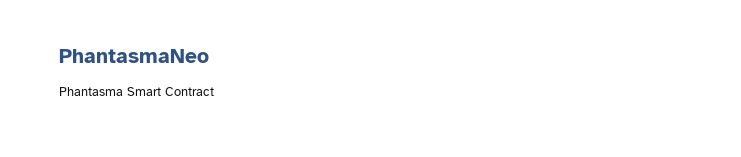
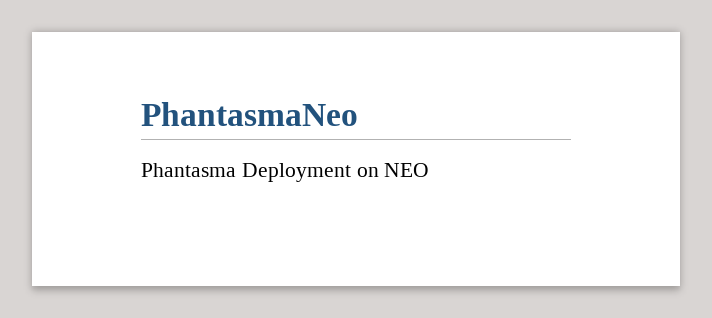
- Phantasma Smart Contract
+ Phantasma Deployment on NEO

